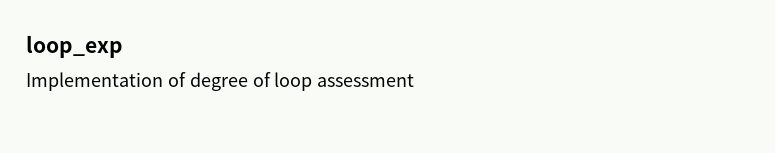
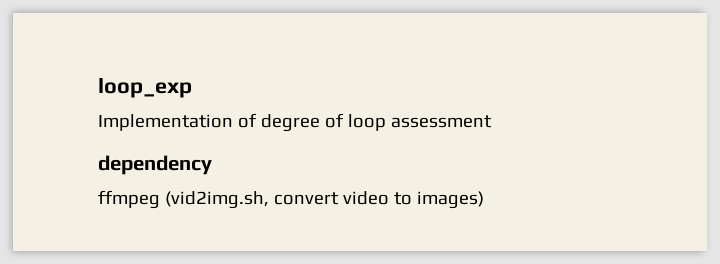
+ dependency
+ ffmpeg (vid2img.sh, convert video to images)

